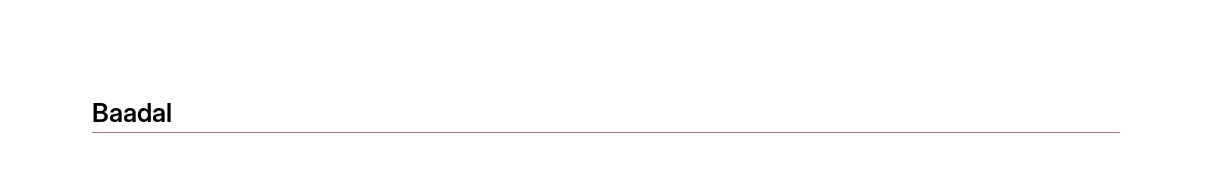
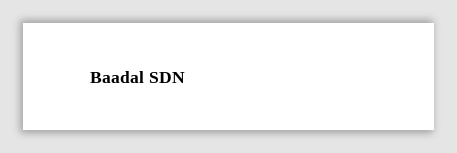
- Baadal
+ Baadal SDN

